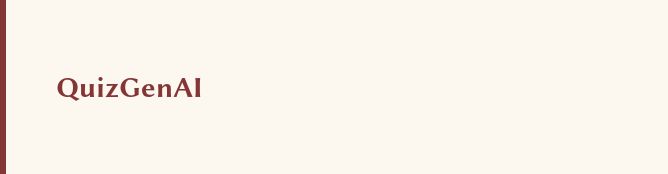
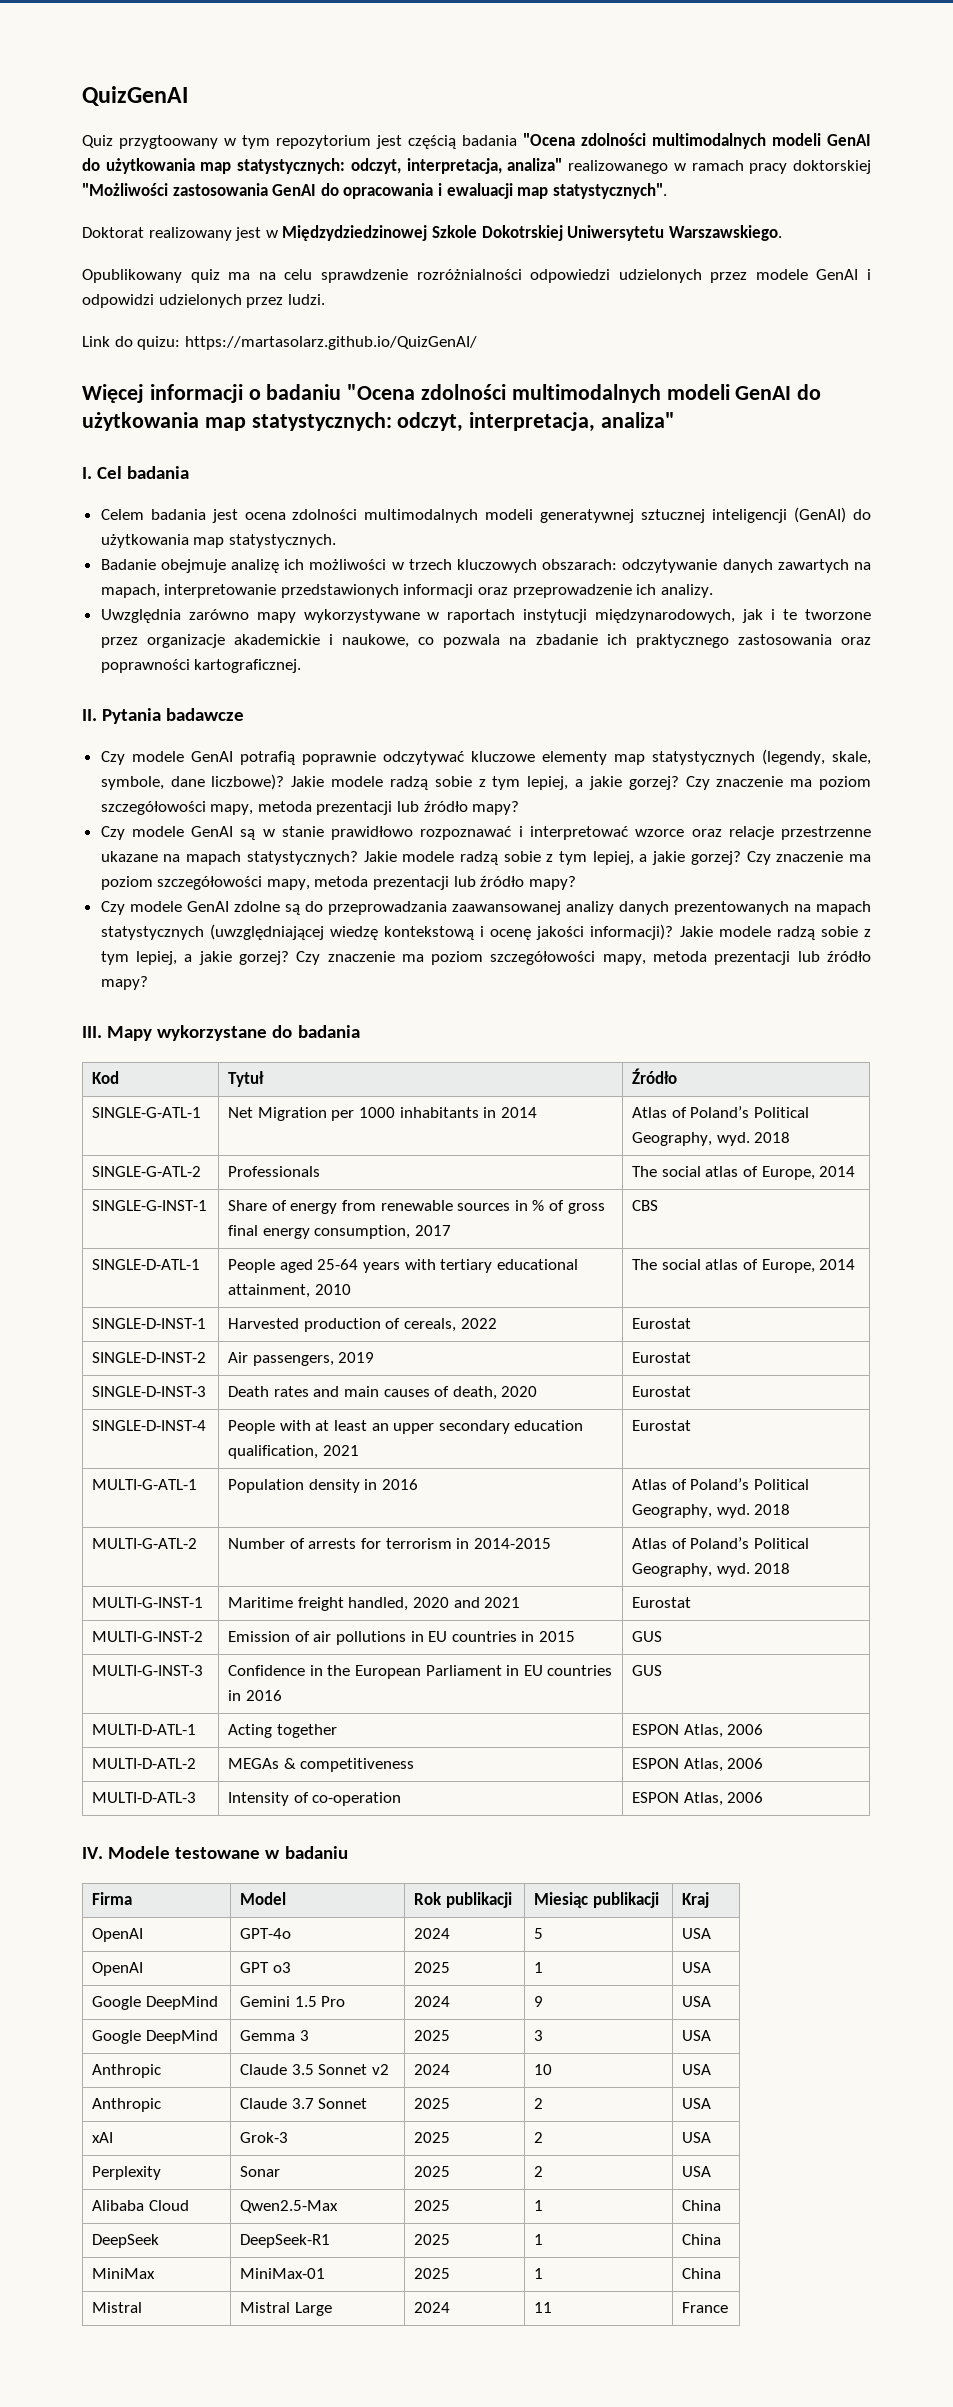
+ Quiz przygtoowany w tym repozytorium jest częścią badania "Ocena zdolności multimodalnych modeli GenAI do użytkowania map statystycznych: odczyt, interpretacja, analiza" realizowanego w ramach pracy doktorskiej "Możliwości zastosowania GenAI do opracowania i ewaluacji map statystycznych".
+ Doktorat realizowany jest w Międzydziedzinowej Szkole Dokotrskiej Uniwersytetu Warszawskiego.
+ Opublikowany quiz ma na celu sprawdzenie rozróżnialności odpowiedzi udzielonych przez modele GenAI i odpowidzi udzielonych przez ludzi.
+ Link do quizu: https://martasolarz.github.io/QuizGenAI/
+ Więcej informacji o badaniu "Ocena zdolności multimodalnych modeli GenAI do użytkowania map statystycznych: odczyt, interpretacja, analiza"
+ I. Cel badania
+ Celem badania jest ocena zdolności multimodalnych modeli generatywnej sztucznej inteligencji (GenAI) do użytkowania map statystycznych.
+ Badanie obejmuje analizę ich możliwości w trzech kluczowych obszarach: odczytywanie danych zawartych na mapach, interpretowanie przedstawionych informacji oraz przeprowadzenie ich analizy.
+ Uwzględnia zarówno mapy wykorzystywane w raportach instytucji międzynarodowych, jak i te tworzone przez organizacje akademickie i naukowe, co pozwala na zbadanie ich praktycznego zastosowania oraz poprawności kartograficznej.
+ II. Pytania badawcze
+ Czy modele GenAI potrafią poprawnie odczytywać kluczowe elementy map statystycznych (legendy, skale, symbole, dane liczbowe)? Jakie modele radzą sobie z tym lepiej, a jakie gorzej? Czy znaczenie ma poziom szczegółowości mapy, metoda prezentacji lub źródło mapy?
+ Czy modele GenAI są w stanie prawidłowo rozpoznawać i interpretować wzorce oraz relacje przestrzenne ukazane na mapach statystycznych? Jakie modele radzą sobie z tym lepiej, a jakie gorzej? Czy znaczenie ma poziom szczegółowości mapy, metoda prezentacji lub źródło mapy?
+ Czy modele GenAI zdolne są do przeprowadzania zaawansowanej analizy danych prezentowanych na mapach statystycznych (uwzględniającej wiedzę kontekstową i ocenę jakości informacji)? Jakie modele radzą sobie z tym lepiej, a jakie gorzej? Czy znaczenie ma poziom szczegółowości mapy, metoda prezentacji lub źródło mapy?
+ III. Mapy wykorzystane do badania
+ Kod | Tytuł | Źródło
+ SINGLE-G-ATL-1 | Net Migration per 1000 inhabitants in 2014 | Atlas of Poland’s Political Geography, wyd. 2018
+ SINGLE-G-ATL-2 | Professionals | The social atlas of Europe, 2014
+ SINGLE-G-INST-1 | Share of energy from renewable sources in % of gross final energy consumption, 2017 | CBS
+ SINGLE-D-ATL-1 | People aged 25-64 years with tertiary educational attainment, 2010 | The social atlas of Europe, 2014
+ SINGLE-D-INST-1 | Harvested production of cereals, 2022 | Eurostat
+ SINGLE-D-INST-2 | Air passengers, 2019 | Eurostat
+ SINGLE-D-INST-3 | Death rates and main causes of death, 2020 | Eurostat
+ SINGLE-D-INST-4 | People with at least an upper secondary education qualification, 2021 | Eurostat
+ MULTI-G-ATL-1 | Population density in 2016 | Atlas of Poland’s Political Geography, wyd. 2018
+ MULTI-G-ATL-2 | Number of arrests for terrorism in 2014-2015 | Atlas of Poland’s Political Geography, wyd. 2018
+ MULTI-G-INST-1 | Maritime freight handled, 2020 and 2021 | Eurostat
+ MULTI-G-INST-2 | Emission of air pollutions in EU countries in 2015 | GUS
+ MULTI-G-INST-3 | Confidence in the European Parliament in EU countries in 2016 | GUS
+ MULTI-D-ATL-1 | Acting together | ESPON Atlas, 2006
+ MULTI-D-ATL-2 | MEGAs & competitiveness | ESPON Atlas, 2006
+ MULTI-D-ATL-3 | Intensity of co-operation | ESPON Atlas, 2006
+ IV. Modele testowane w badaniu
+ Firma | Model | Rok publikacji | Miesiąc publikacji | Kraj
+ OpenAI | GPT-4o | 2024 | 5 | USA
+ OpenAI | GPT o3 | 2025 | 1 | USA
+ Google DeepMind | Gemini 1.5 Pro | 2024 | 9 | USA
+ Google DeepMind | Gemma 3 | 2025 | 3 | USA
+ Anthropic | Claude 3.5 Sonnet v2 | 2024 | 10 | USA
+ Anthropic | Claude 3.7 Sonnet | 2025 | 2 | USA
+ xAI | Grok-3 | 2025 | 2 | USA
+ Perplexity | Sonar | 2025 | 2 | USA
+ Alibaba Cloud | Qwen2.5-Max | 2025 | 1 | China
+ DeepSeek | DeepSeek-R1 | 2025 | 1 | China
+ MiniMax | MiniMax-01 | 2025 | 1 | China
+ Mistral | Mistral Large | 2024 | 11 | France

